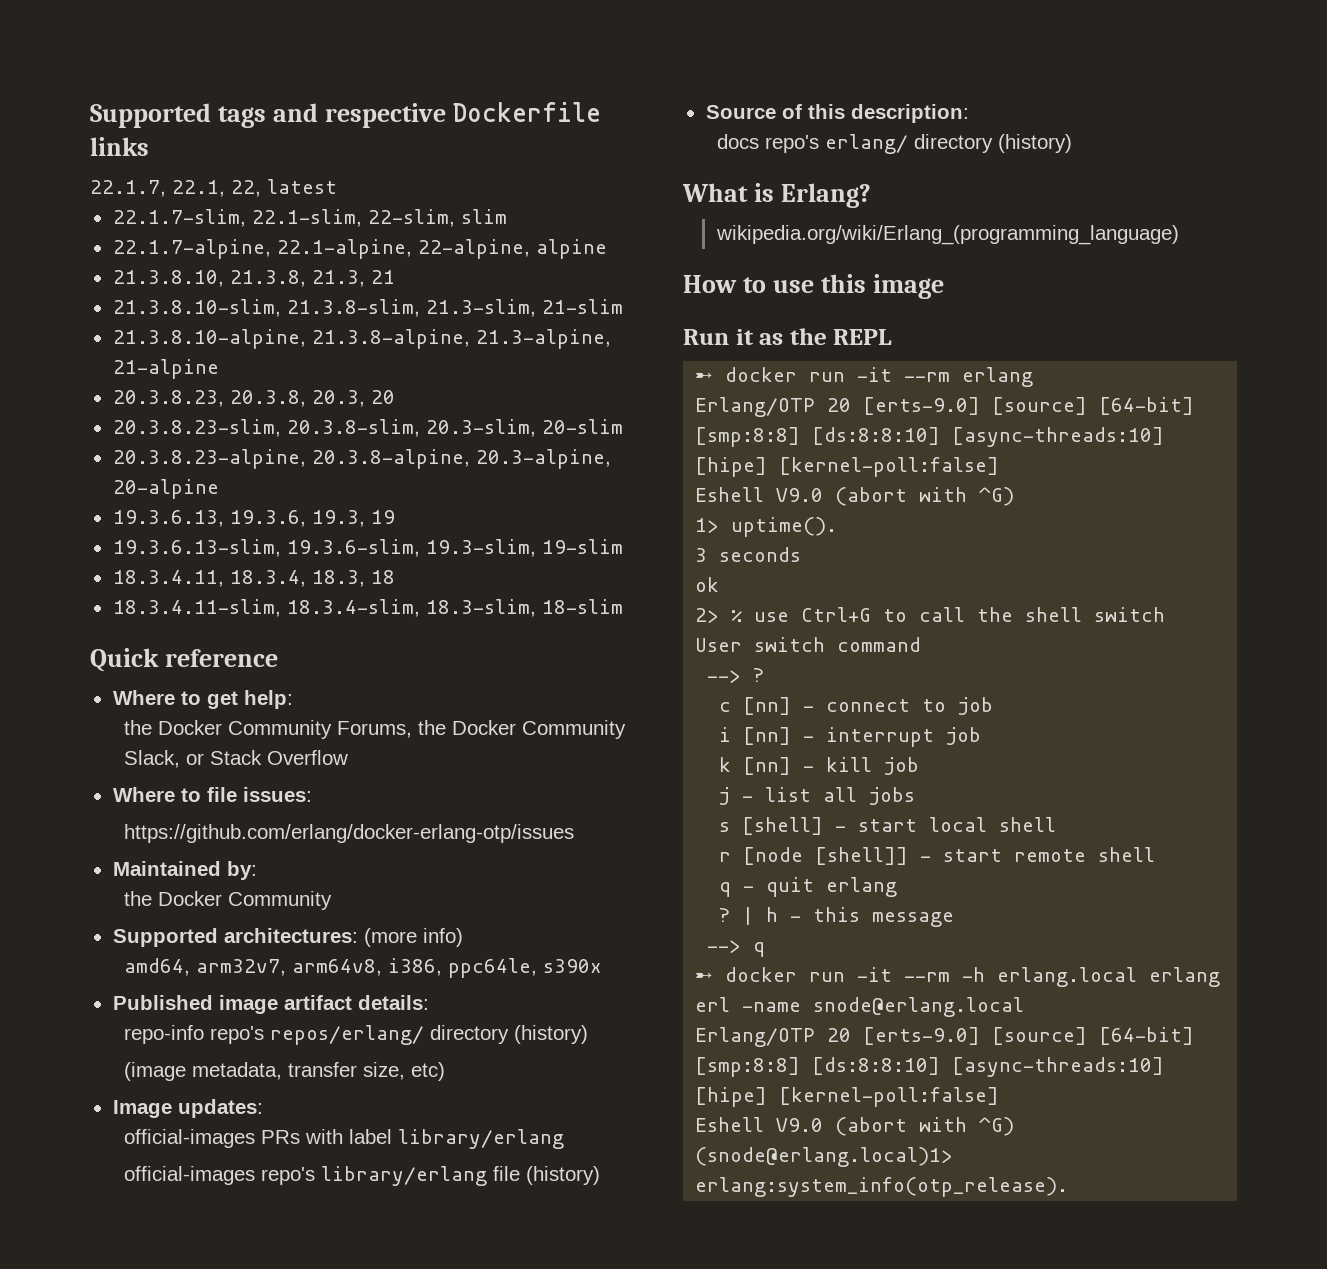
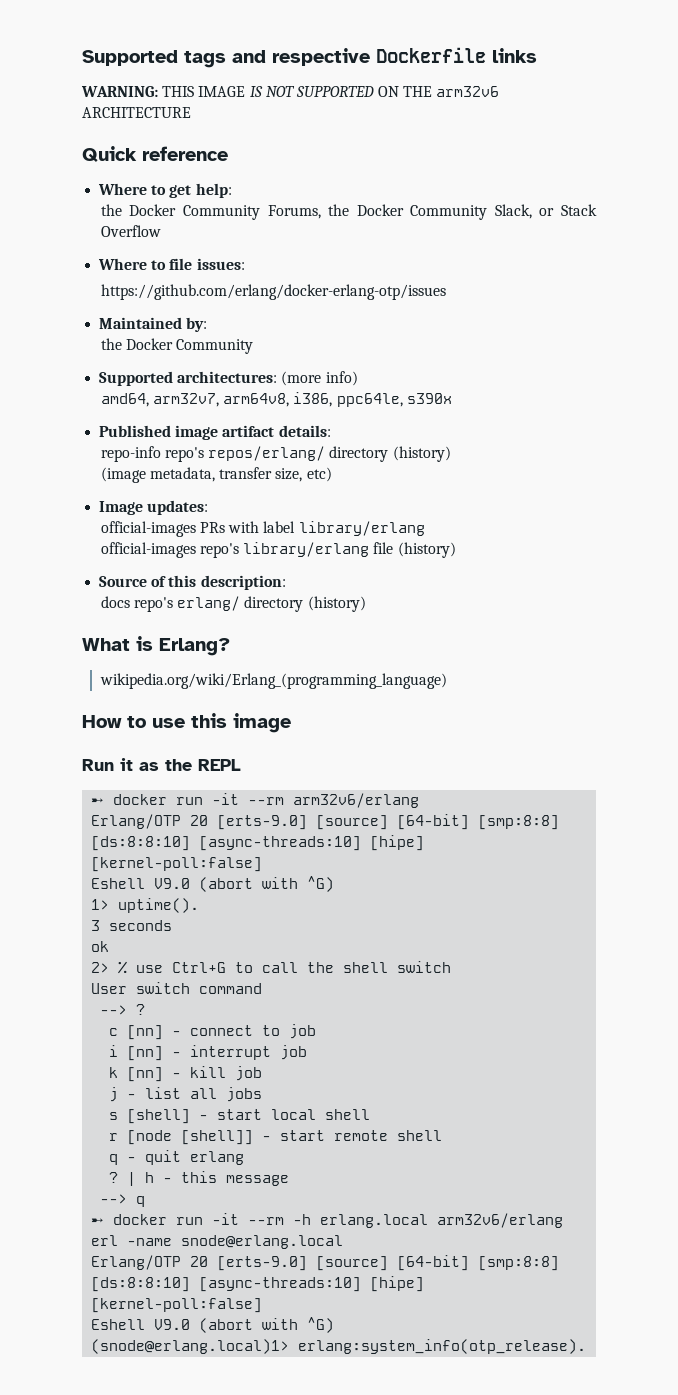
- 22.1.7, 22.1, 22, latest
- 22.1.7-slim, 22.1-slim, 22-slim, slim
- 22.1.7-alpine, 22.1-alpine, 22-alpine, alpine
- 21.3.8.10, 21.3.8, 21.3, 21
- 21.3.8.10-slim, 21.3.8-slim, 21.3-slim, 21-slim
- 21.3.8.10-alpine, 21.3.8-alpine, 21.3-alpine, 21-alpine
- 20.3.8.23, 20.3.8, 20.3, 20
- 20.3.8.23-slim, 20.3.8-slim, 20.3-slim, 20-slim
- 20.3.8.23-alpine, 20.3.8-alpine, 20.3-alpine, 20-alpine
- 19.3.6.13, 19.3.6, 19.3, 19
- 19.3.6.13-slim, 19.3.6-slim, 19.3-slim, 19-slim
- 18.3.4.11, 18.3.4, 18.3, 18
- 18.3.4.11-slim, 18.3.4-slim, 18.3-slim, 18-slim
+ WARNING: THIS IMAGE IS NOT SUPPORTED ON THE arm32v6 ARCHITECTURE
- ➸ docker run -it --rm erlang
+ ➸ docker run -it --rm arm32v6/erlang
- ➸ docker run -it --rm -h erlang.local erlang erl -name snode@erlang.local
+ ➸ docker run -it --rm -h erlang.local arm32v6/erlang erl -name snode@erlang.local

